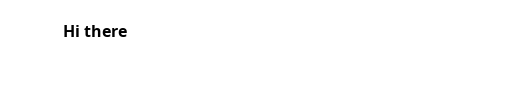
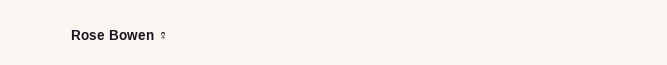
- Hi there
+ Rose Bowen ♀

